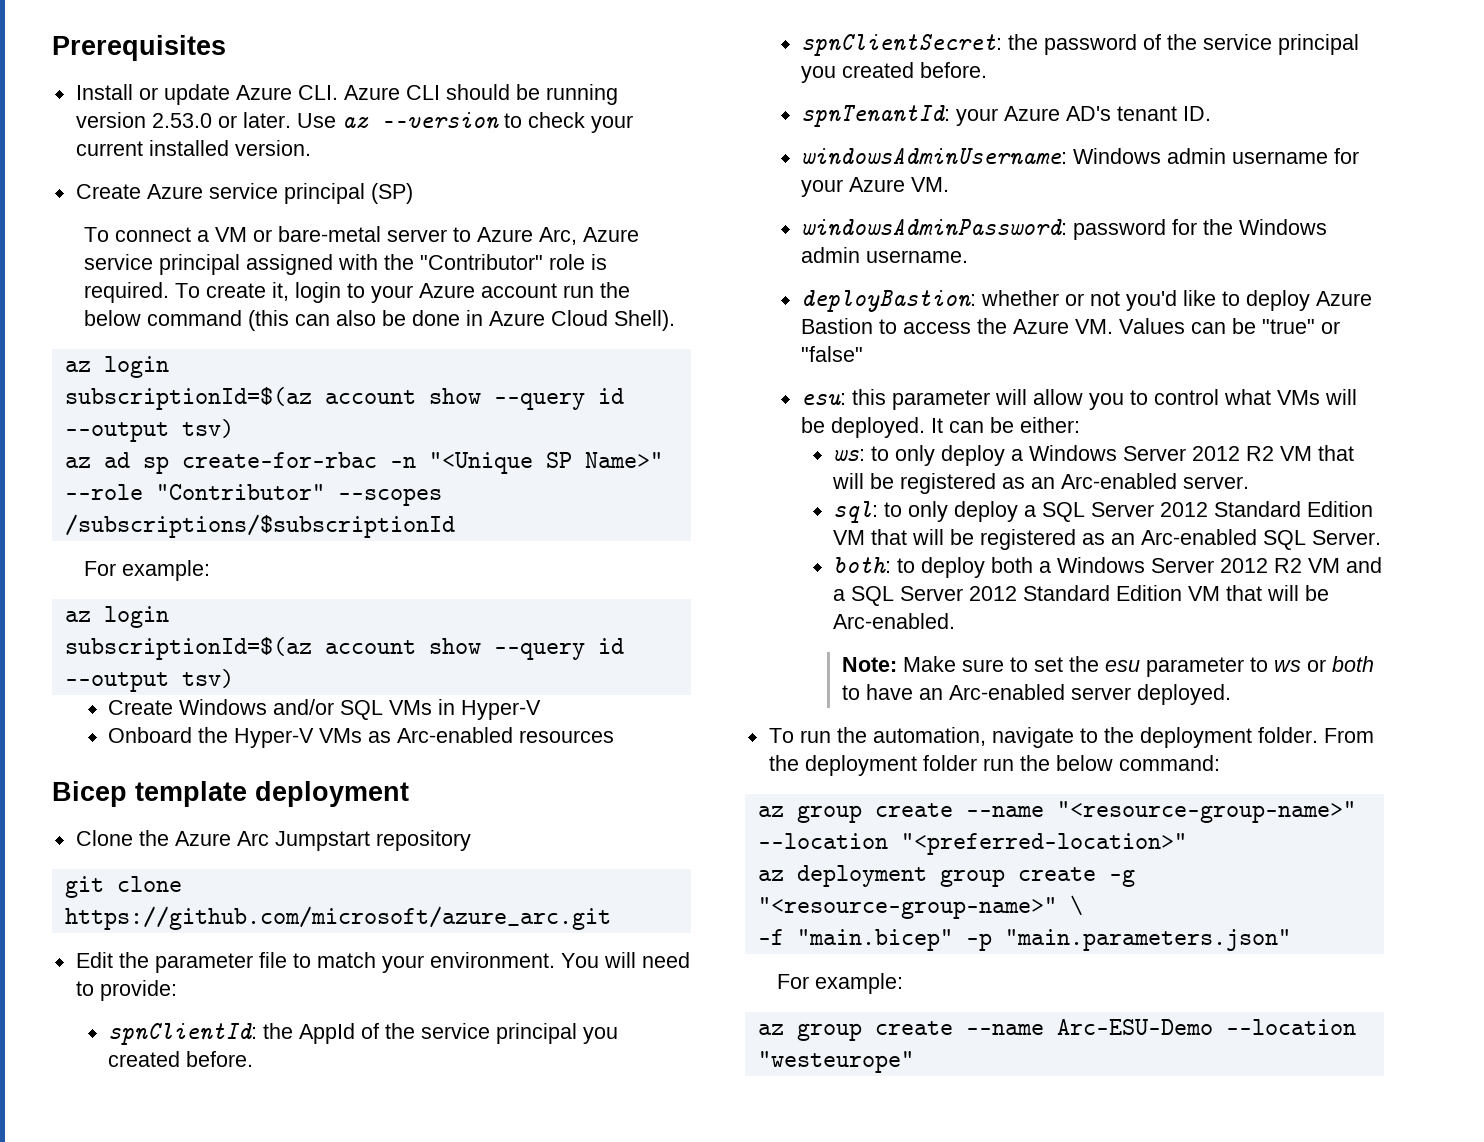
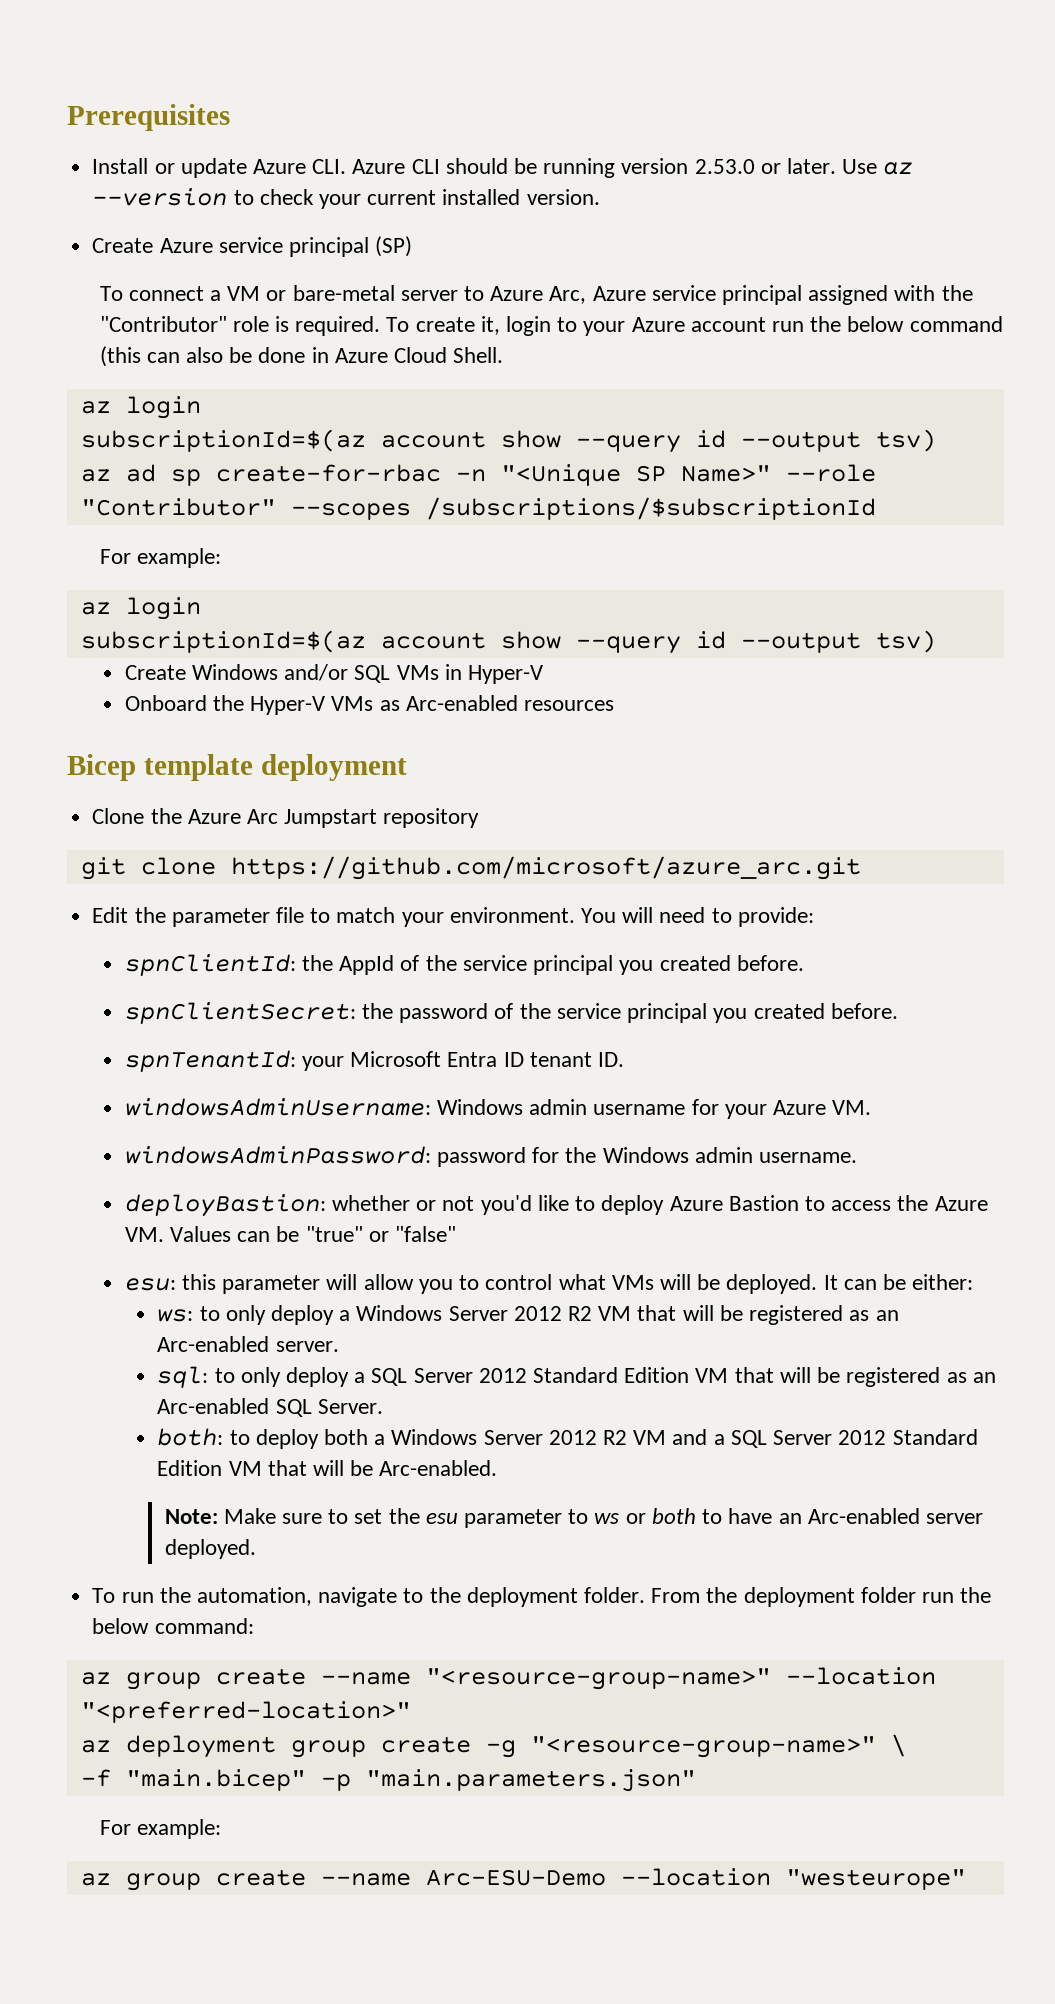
- To create it, login to your Azure account run the below command (this can also be done in Azure Cloud Shell).
+ To create it, login to your Azure account run the below command (this can also be done in Azure Cloud Shell.
- spnTenantId: your Azure AD's tenant ID.
+ spnTenantId: your Microsoft Entra ID tenant ID.

